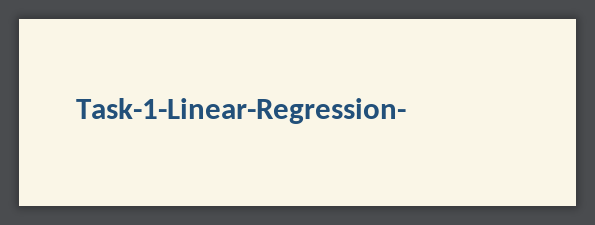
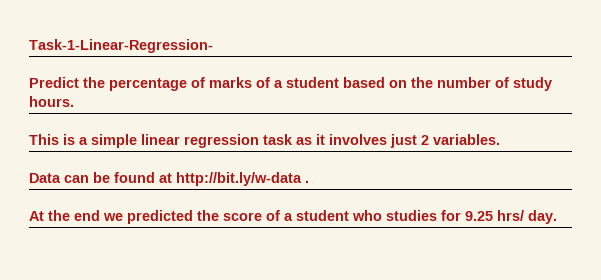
+ Predict the percentage of marks of a student based on the number of study hours.
+ This is a simple linear regression task as it involves just 2 variables.
+ Data can be found at http://bit.ly/w-data .
+ At the end we predicted the score of a student who studies for 9.25 hrs/ day.

